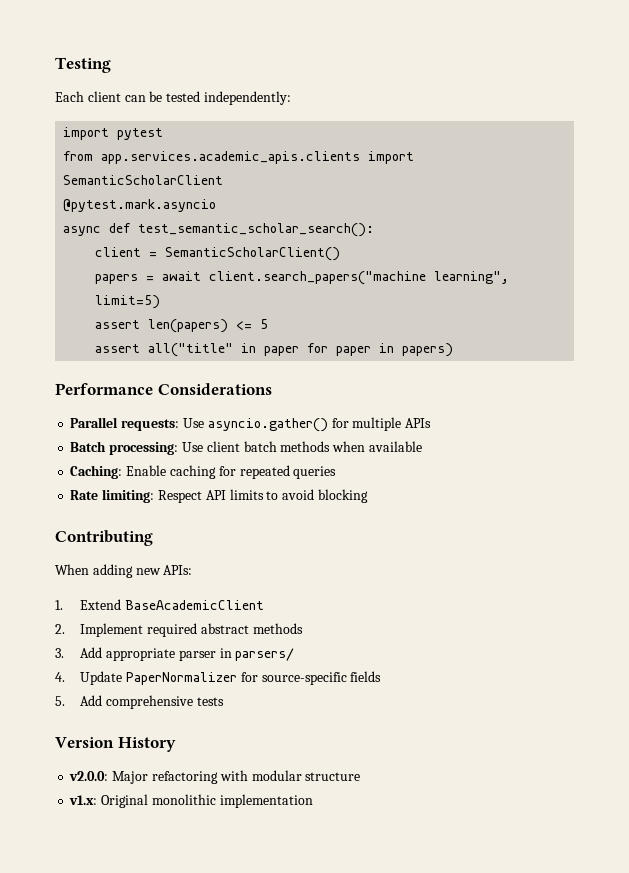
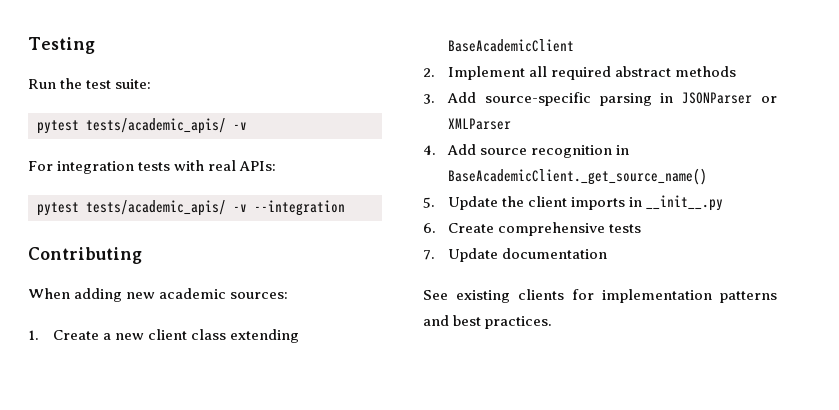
- Each client can be tested independently:
- import pytest
- from app.services.academic_apis.clients import SemanticScholarClient
- @pytest.mark.asyncio
- async def test_semantic_scholar_search():
- client = SemanticScholarClient()
- papers = await client.search_papers("machine learning", limit=5)
- assert len(papers) <= 5
- assert all("title" in paper for paper in papers)
- Performance Considerations
- Parallel requests: Use asyncio.gather() for multiple APIs
- Batch processing: Use client batch methods when available
- Caching: Enable caching for repeated queries
- Rate limiting: Respect API limits to avoid blocking
+ Run the test suite:
+ pytest tests/academic_apis/ -v
+ For integration tests with real APIs:
+ pytest tests/academic_apis/ -v --integration
- When adding new APIs:
+ When adding new academic sources:
- 1. Extend BaseAcademicClient
+ 1. Create a new client class extending BaseAcademicClient
- 2. Implement required abstract methods
+ 2. Implement all required abstract methods
- 3. Add appropriate parser in parsers/
- 4. Update PaperNormalizer for source-specific fields
- 5. Add comprehensive tests
- Version History
- v2.0.0: Major refactoring with modular structure
- v1.x: Original monolithic implementation
+ 3. Add source-specific parsing in JSONParser or XMLParser
+ 4. Add source recognition in BaseAcademicClient._get_source_name()
+ 5. Update the client imports in __init__.py
+ 6. Create comprehensive tests
+ 7. Update documentation
+ See existing clients for implementation patterns and best practices.

